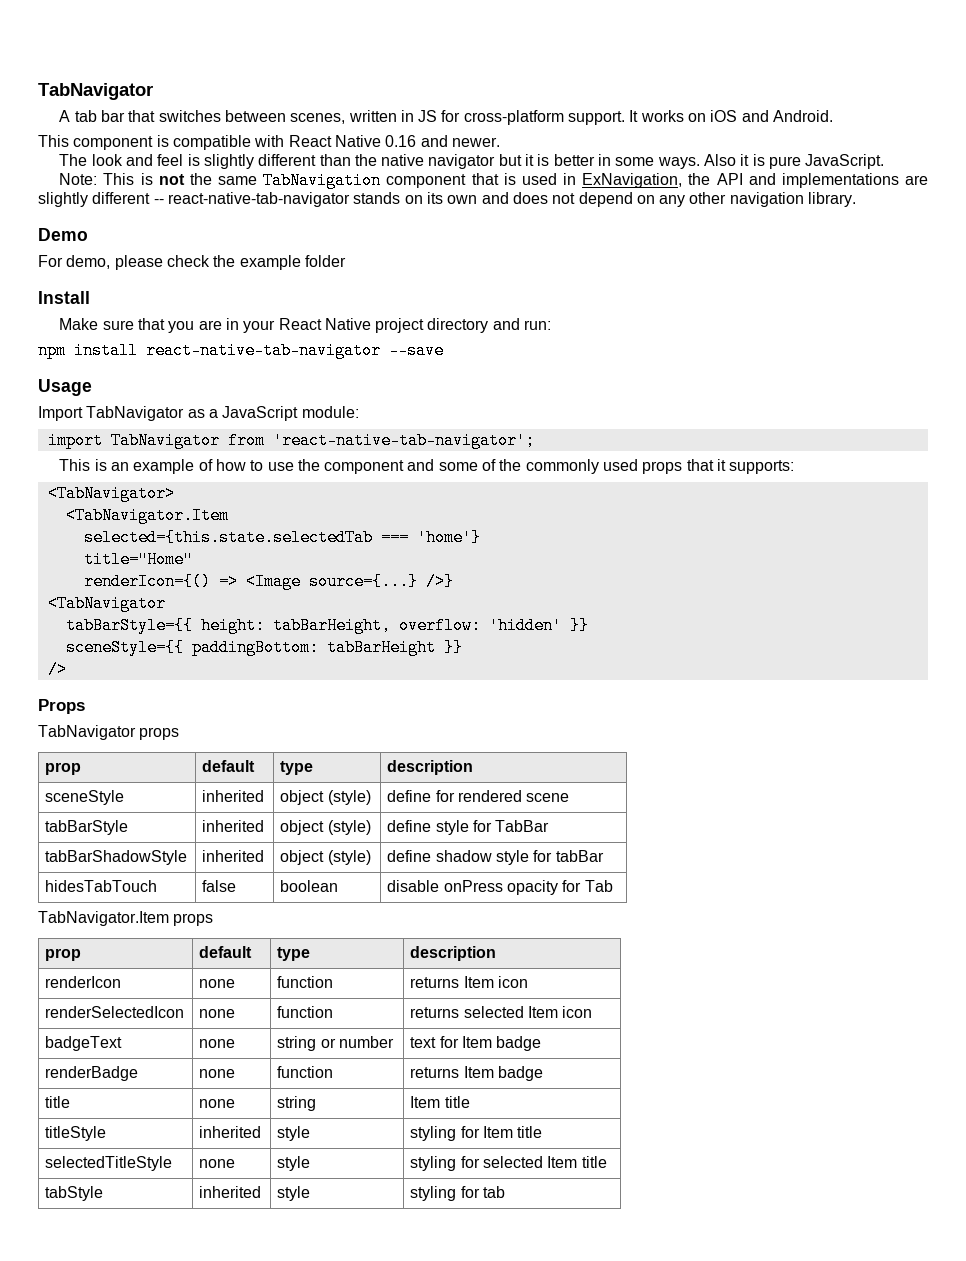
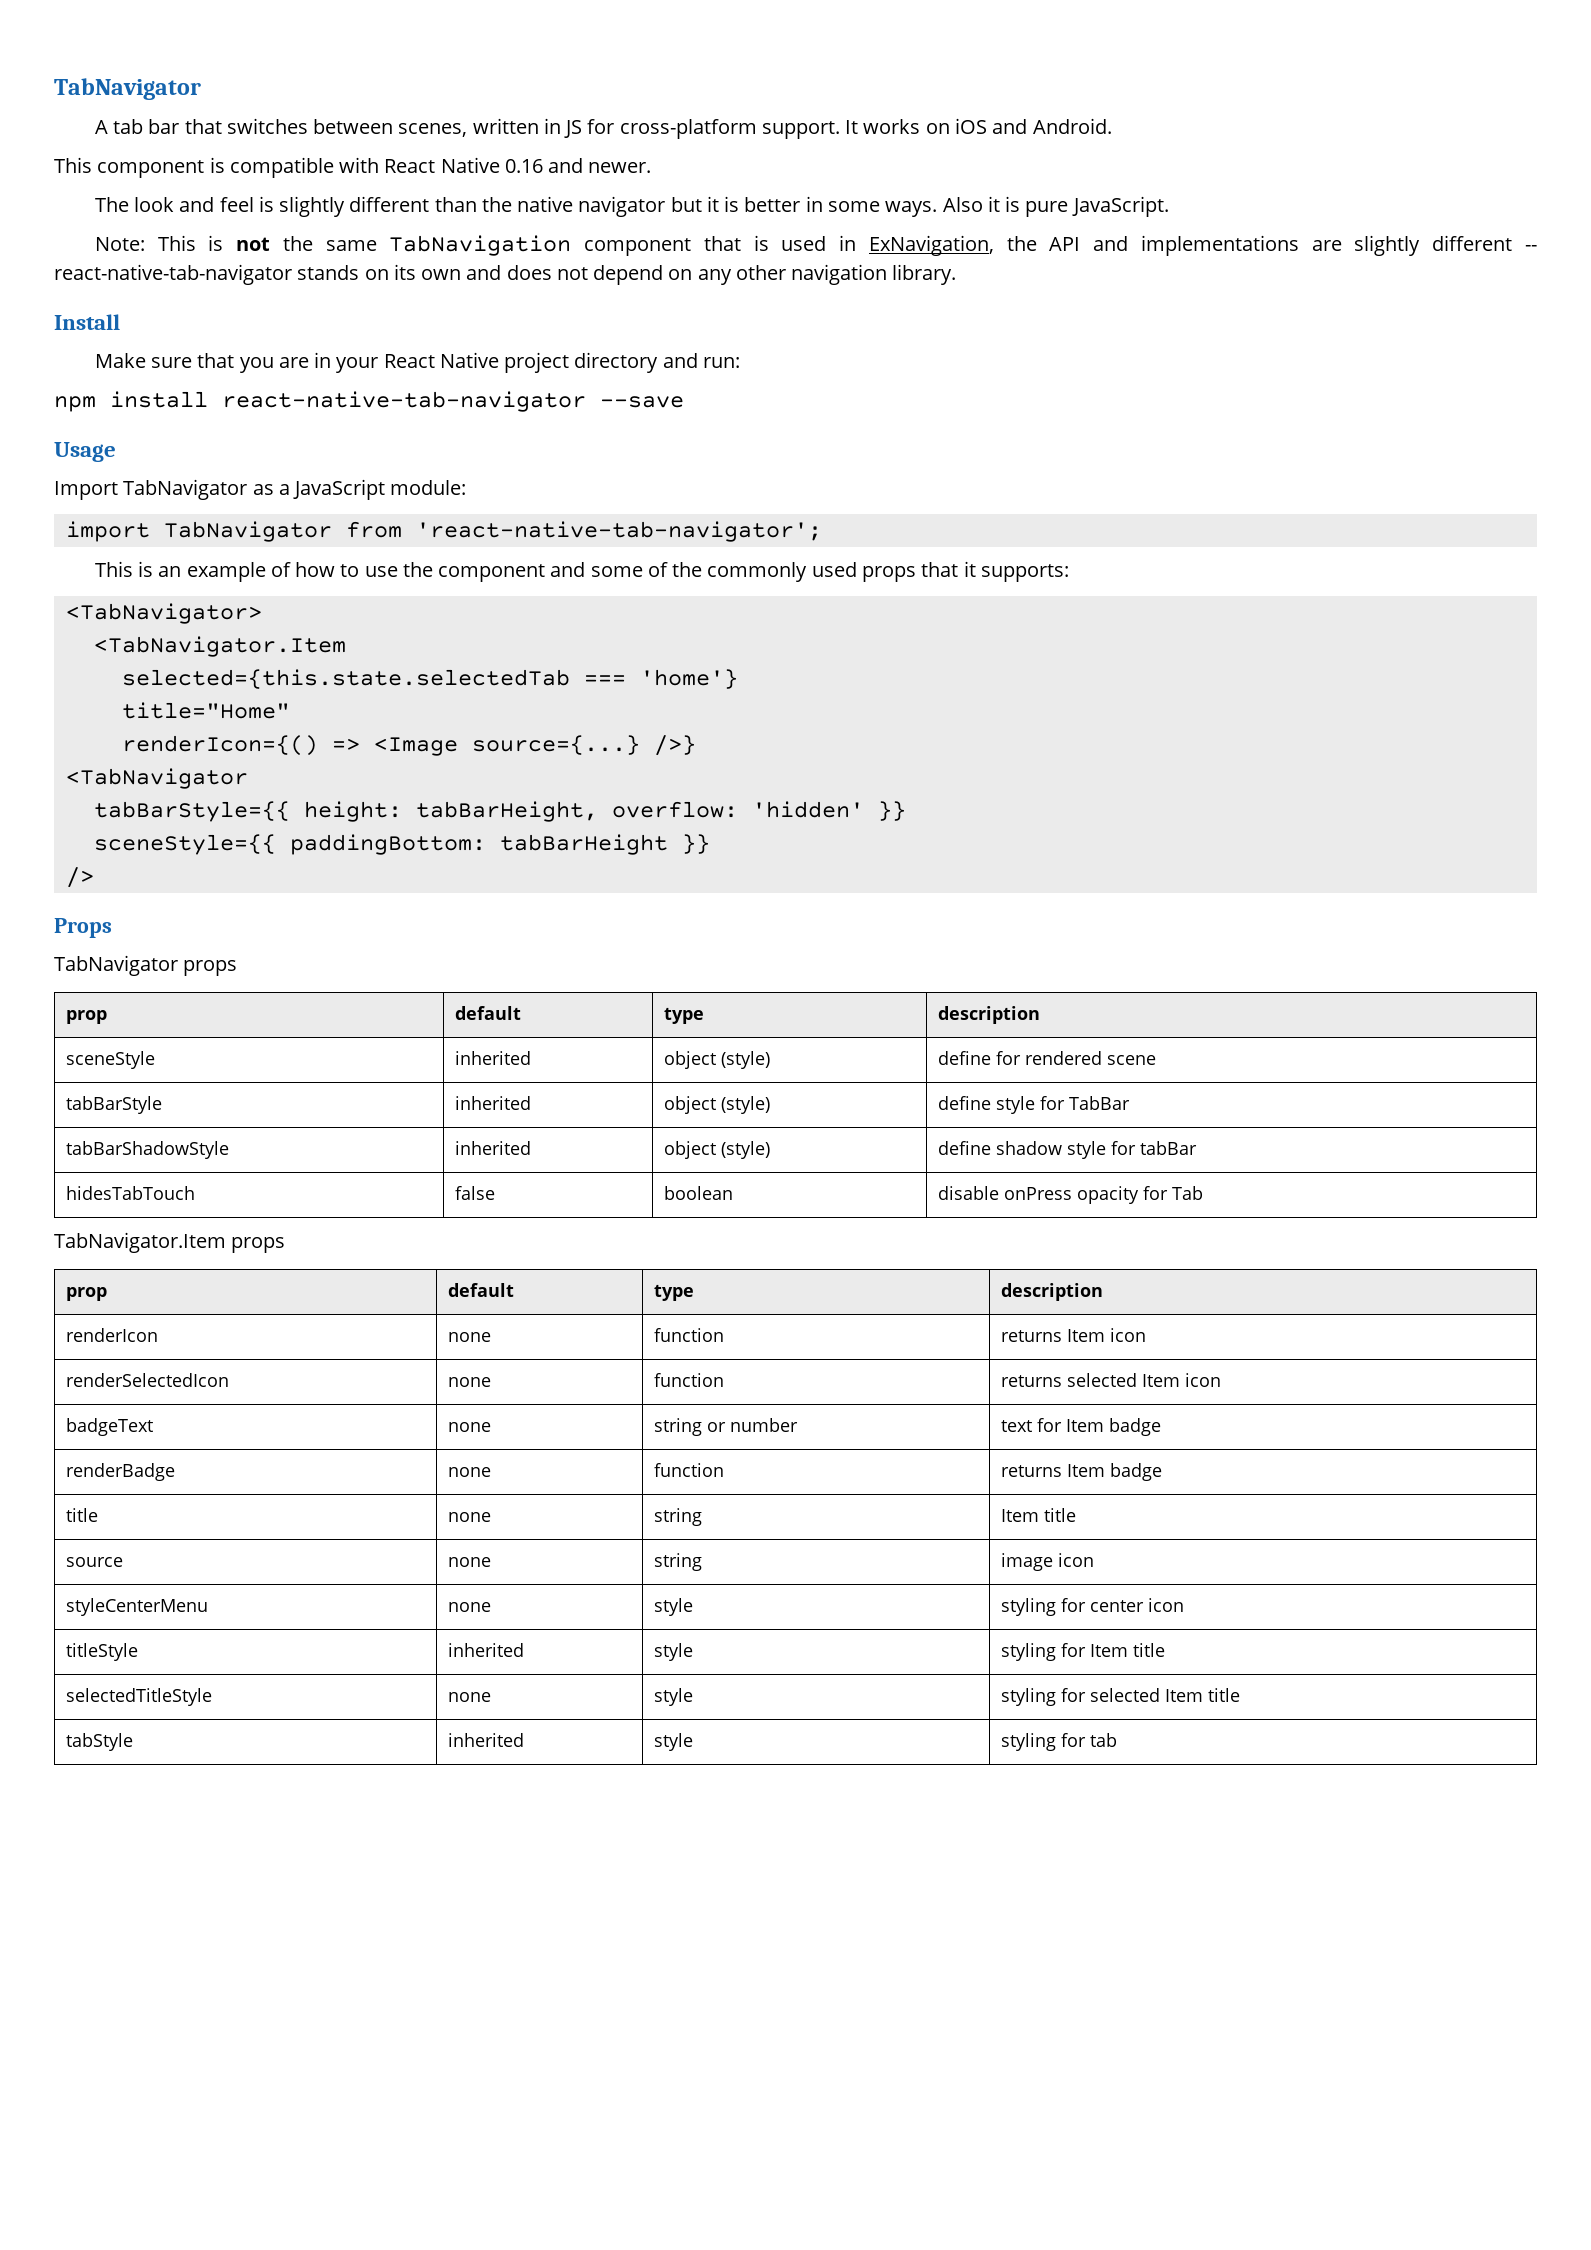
- Demo
- For demo, please check the example folder
+ source | none | string | image icon
+ styleCenterMenu | none | style | styling for center icon

